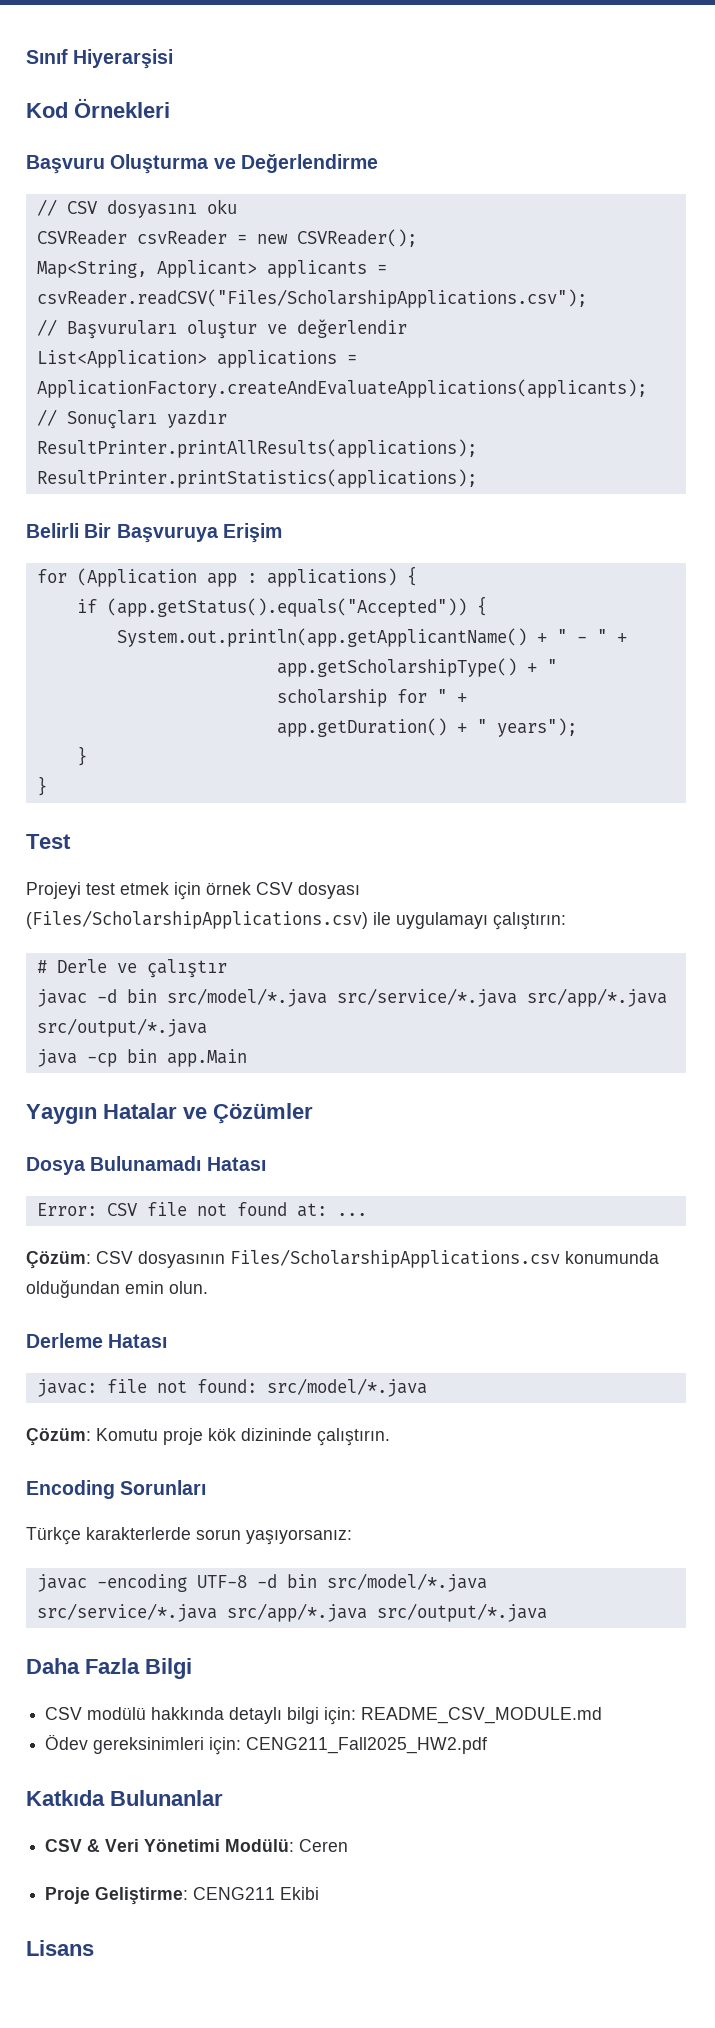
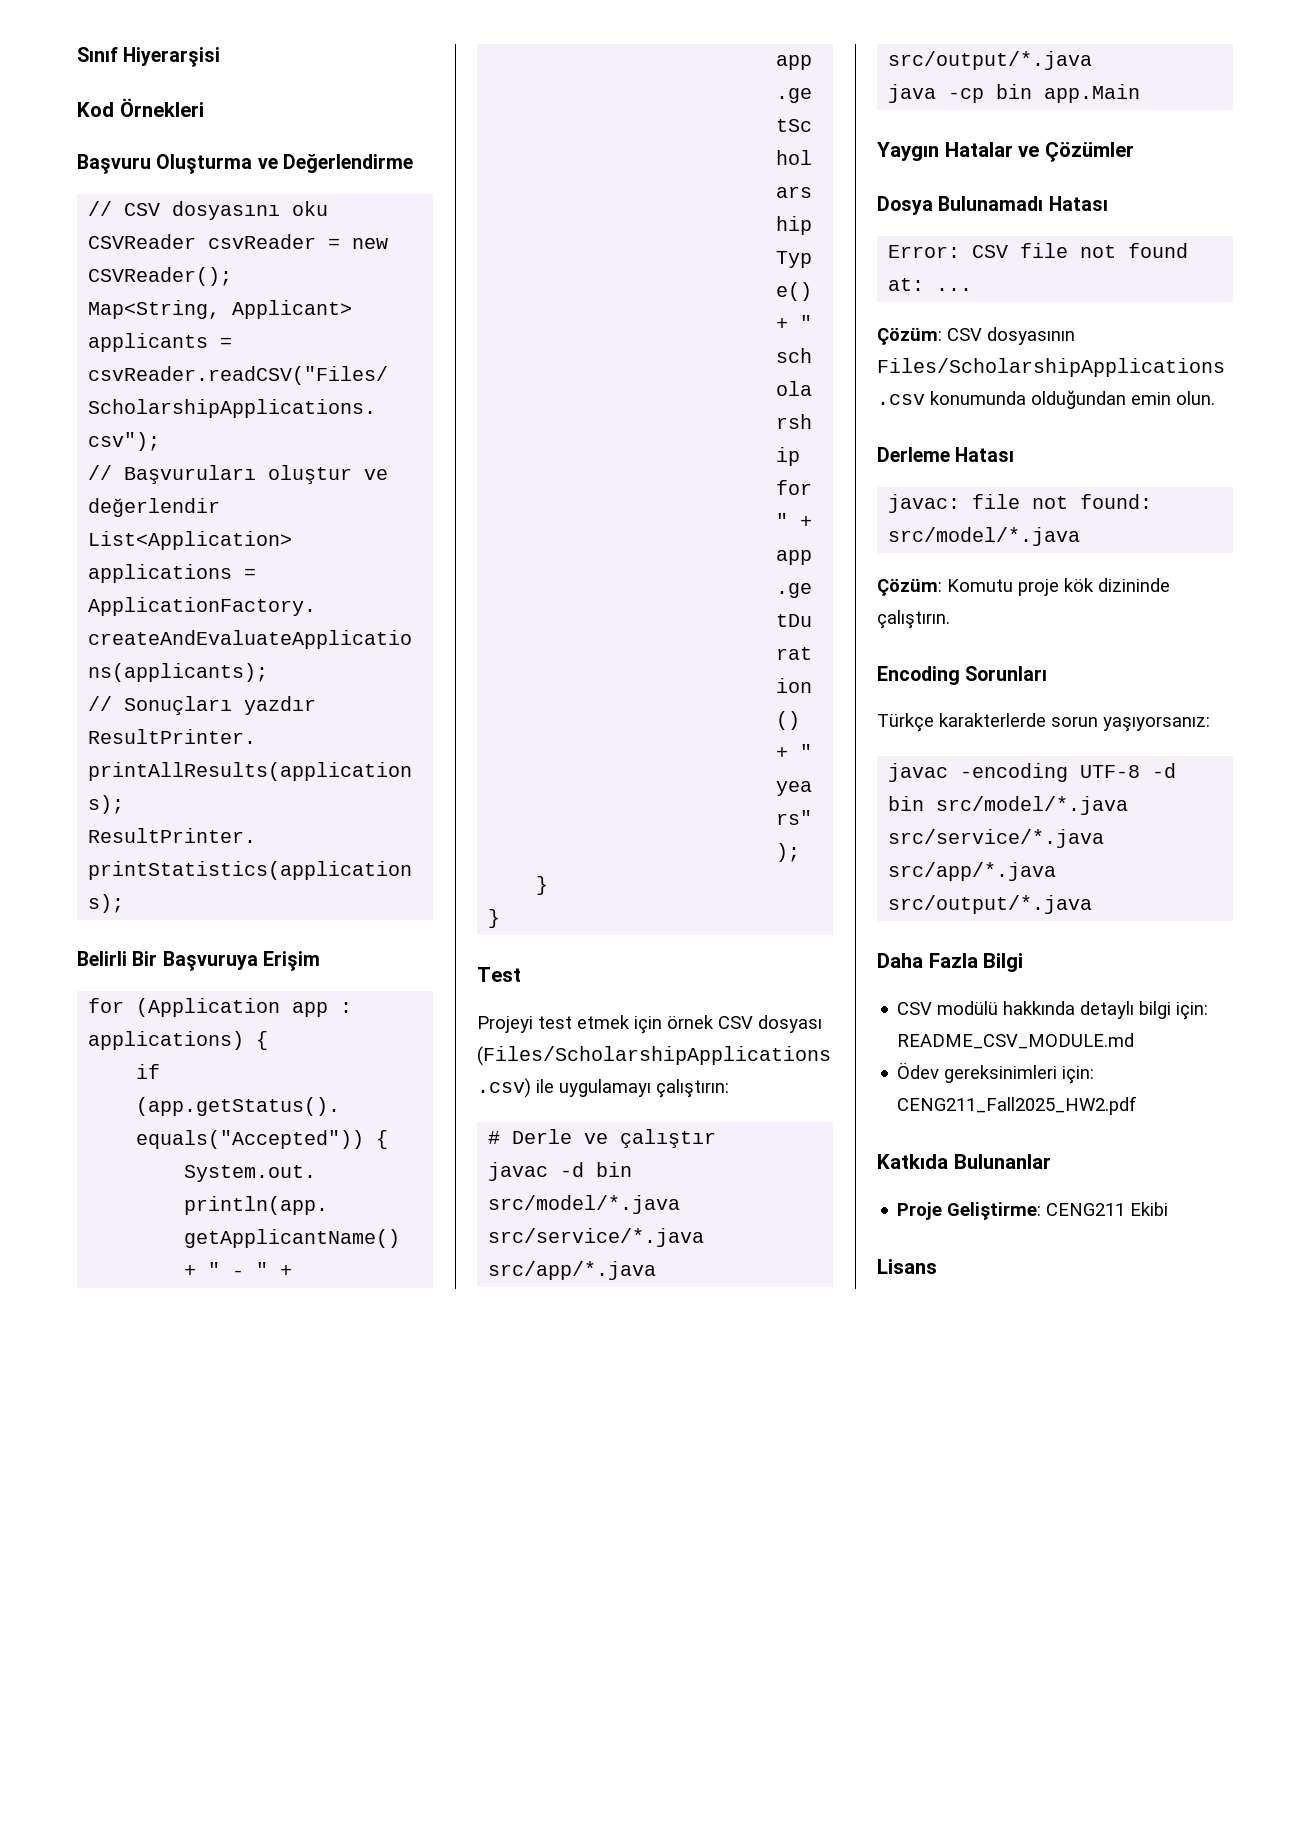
- CSV & Veri Yönetimi Modülü: Ceren

